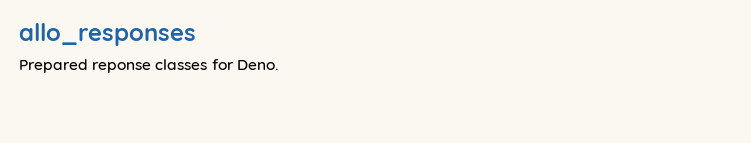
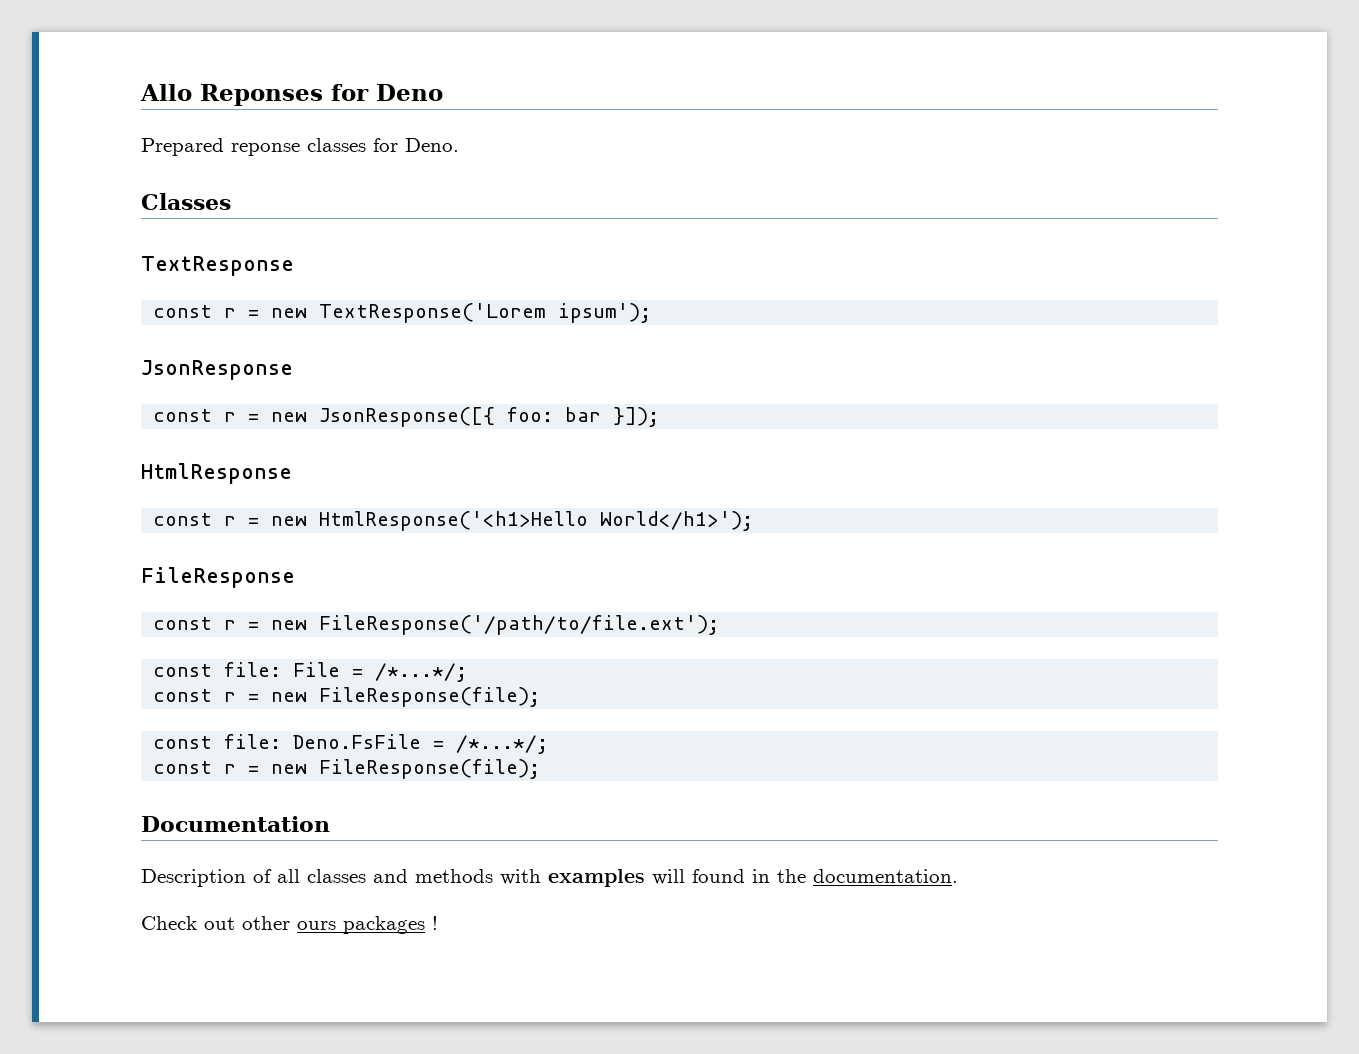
- allo_responses
+ Allo Reponses for Deno
+ Classes
+ TextResponse
+ const r = new TextResponse('Lorem ipsum');
+ JsonResponse
+ const r = new JsonResponse([{ foo: bar }]);
+ HtmlResponse
+ const r = new HtmlResponse('<h1>Hello World</h1>');
+ FileResponse
+ const r = new FileResponse('/path/to/file.ext');
+ const file: File = /*...*/;
+ const r = new FileResponse(file);
+ const file: Deno.FsFile = /*...*/;
+ const r = new FileResponse(file);
+ Documentation
+ Description of all classes and methods with examples will found in the documentation.
+ Check out other ours packages !

